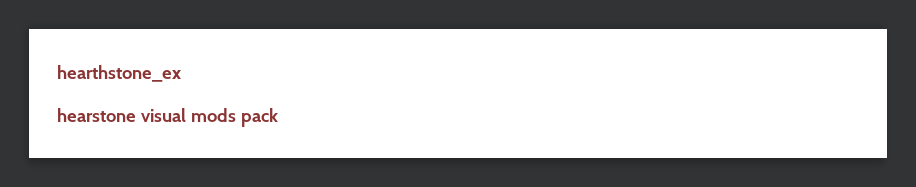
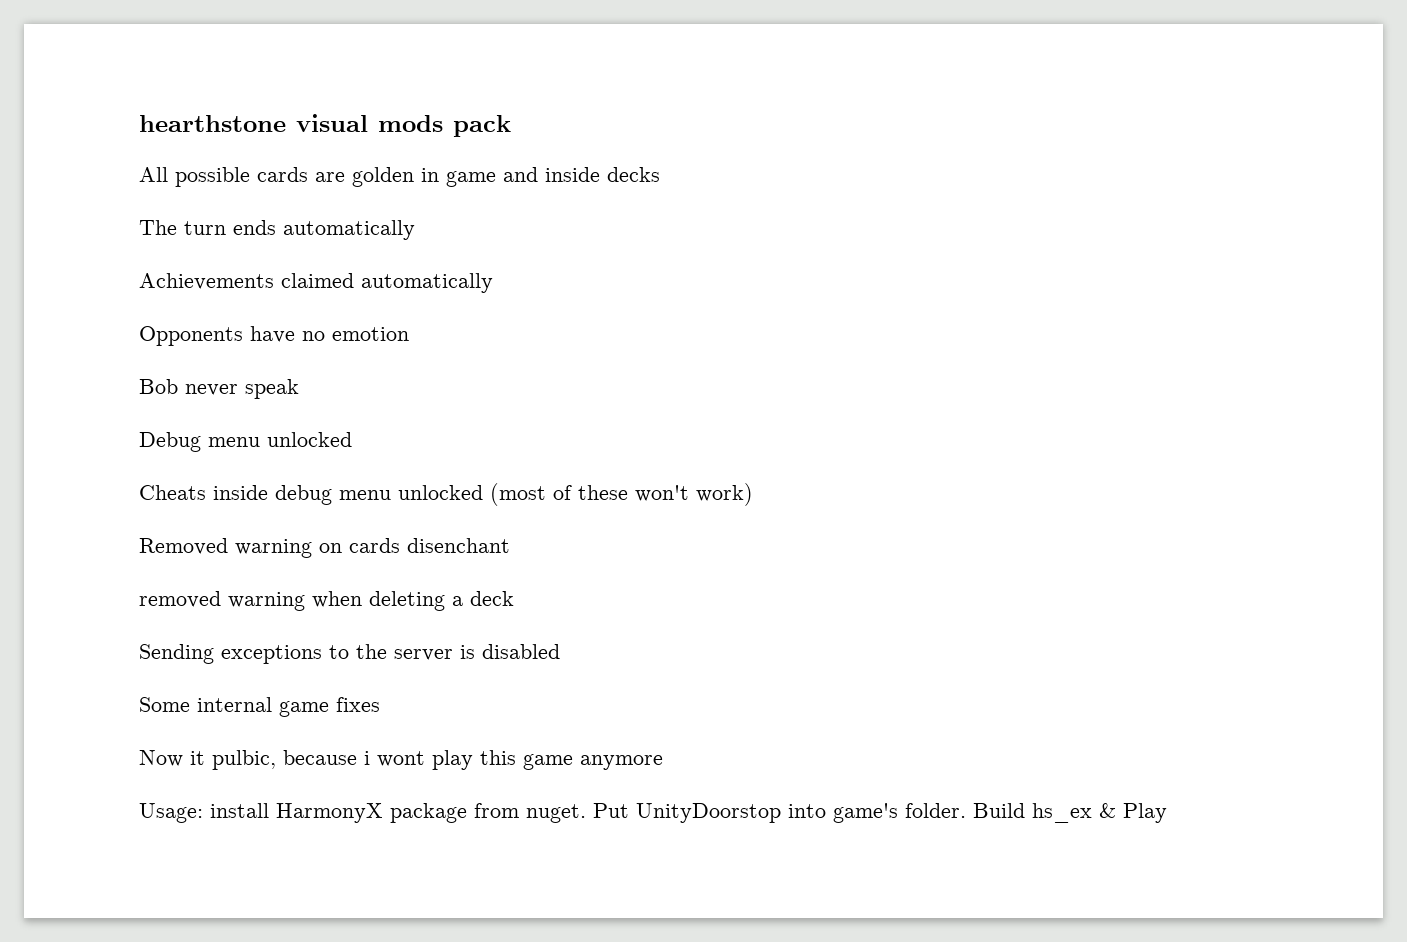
- hearthstone_ex
- hearstone visual mods pack
+ hearthstone visual mods pack
+ All possible cards are golden in game and inside decks
+ The turn ends automatically
+ Achievements claimed automatically
+ Opponents have no emotion
+ Bob never speak
+ Debug menu unlocked
+ Cheats inside debug menu unlocked (most of these won't work)
+ Removed warning on cards disenchant
+ removed warning when deleting a deck
+ Sending exceptions to the server is disabled
+ Some internal game fixes
+ Now it pulbic, because i wont play this game anymore
+ Usage: install HarmonyX package from nuget. Put UnityDoorstop into game's folder. Build hs_ex & Play

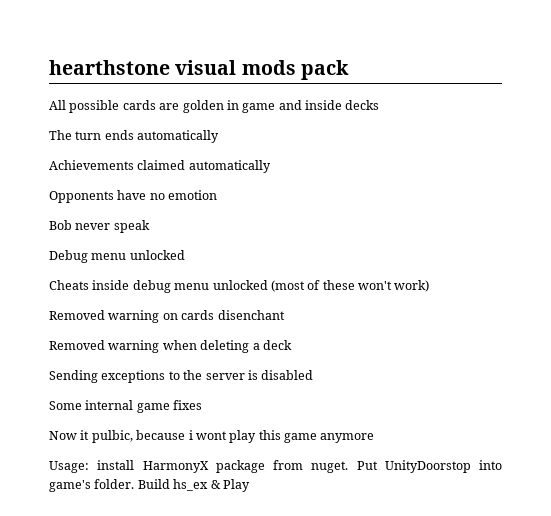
- removed warning when deleting a deck
+ Removed warning when deleting a deck

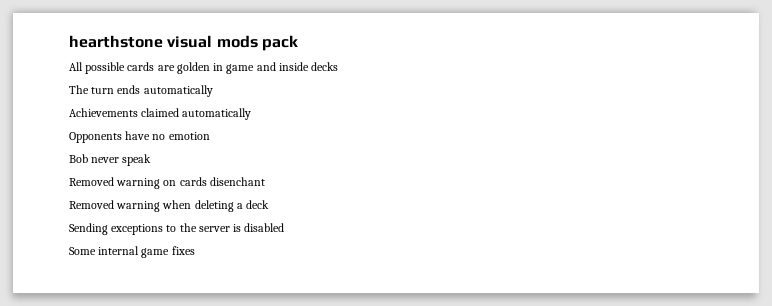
- Debug menu unlocked
- Cheats inside debug menu unlocked (most of these won't work)
- Now it pulbic, because i wont play this game anymore
- Usage: install HarmonyX package from nuget. Put UnityDoorstop into game's folder. Build hs_ex & Play

